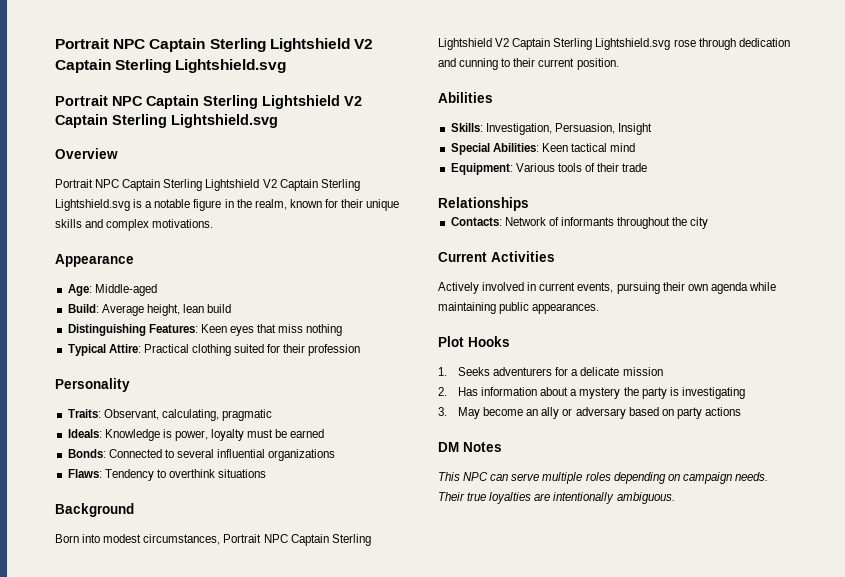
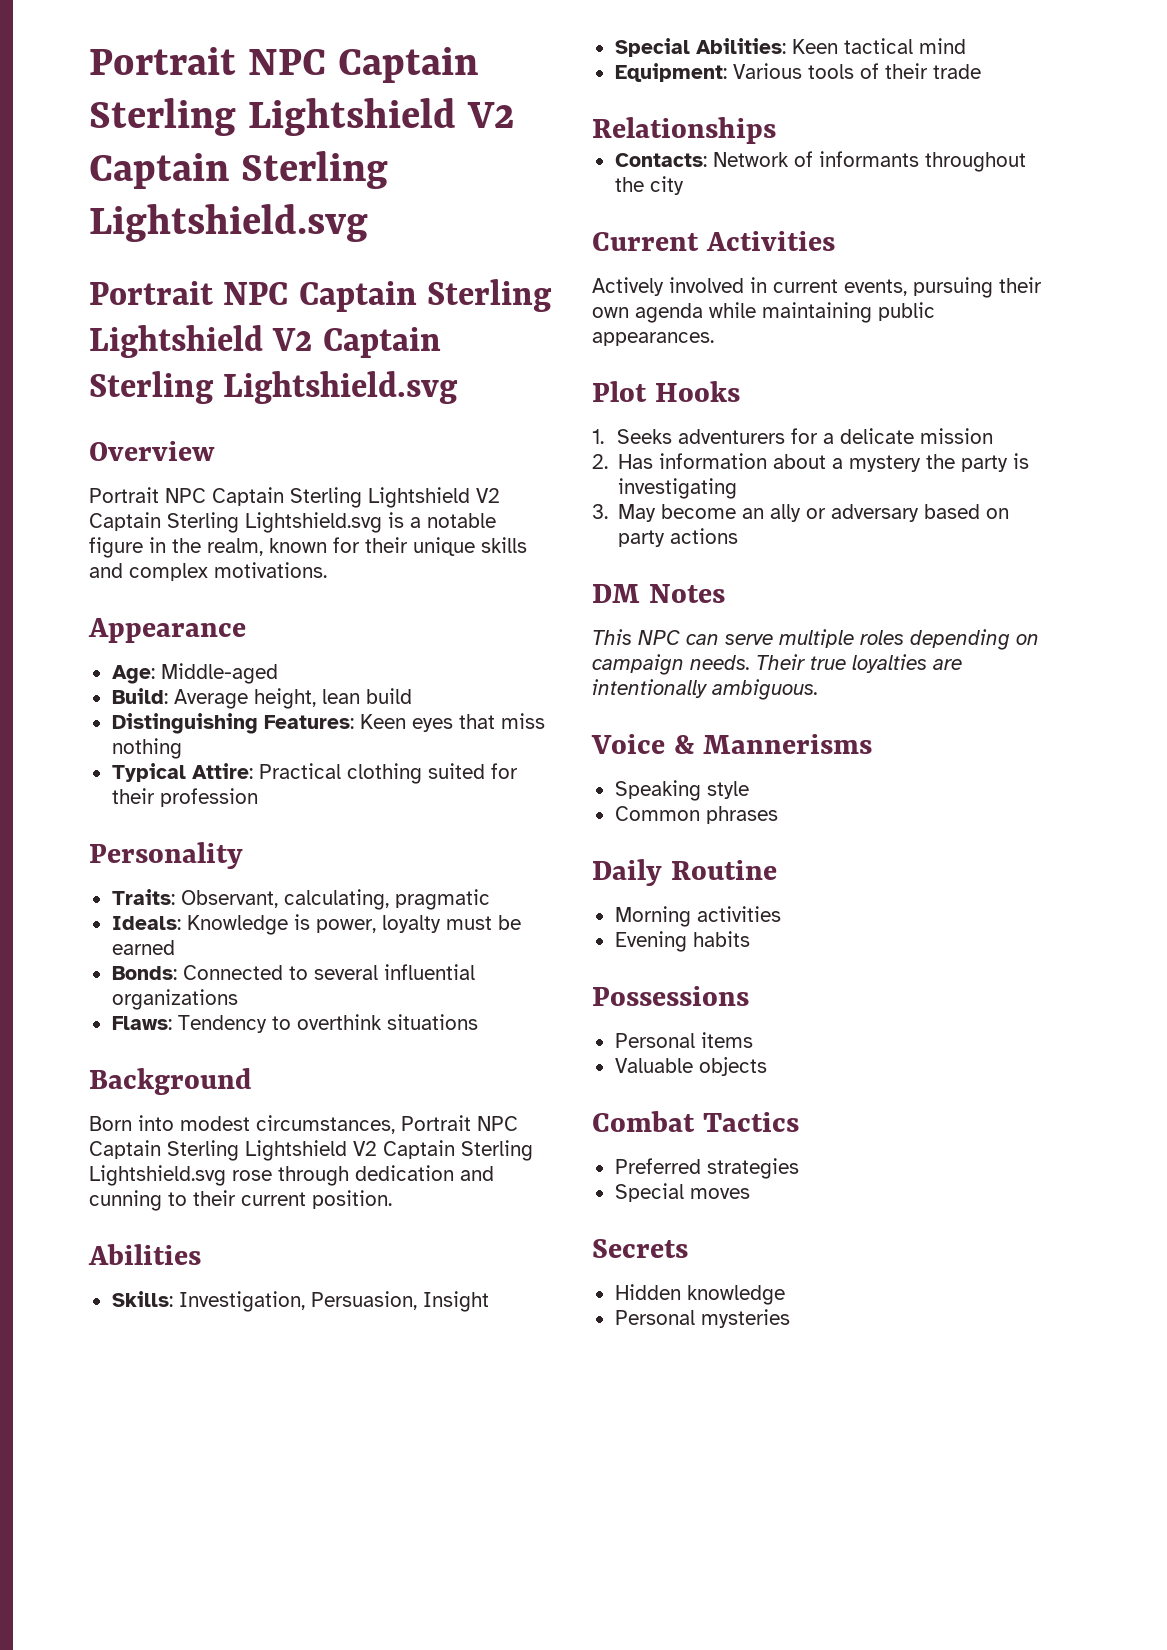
+ Voice & Mannerisms
+ Speaking style
+ Common phrases
+ Daily Routine
+ Morning activities
+ Evening habits
+ Possessions
+ Personal items
+ Valuable objects
+ Combat Tactics
+ Preferred strategies
+ Special moves
+ Secrets
+ Hidden knowledge
+ Personal mysteries

